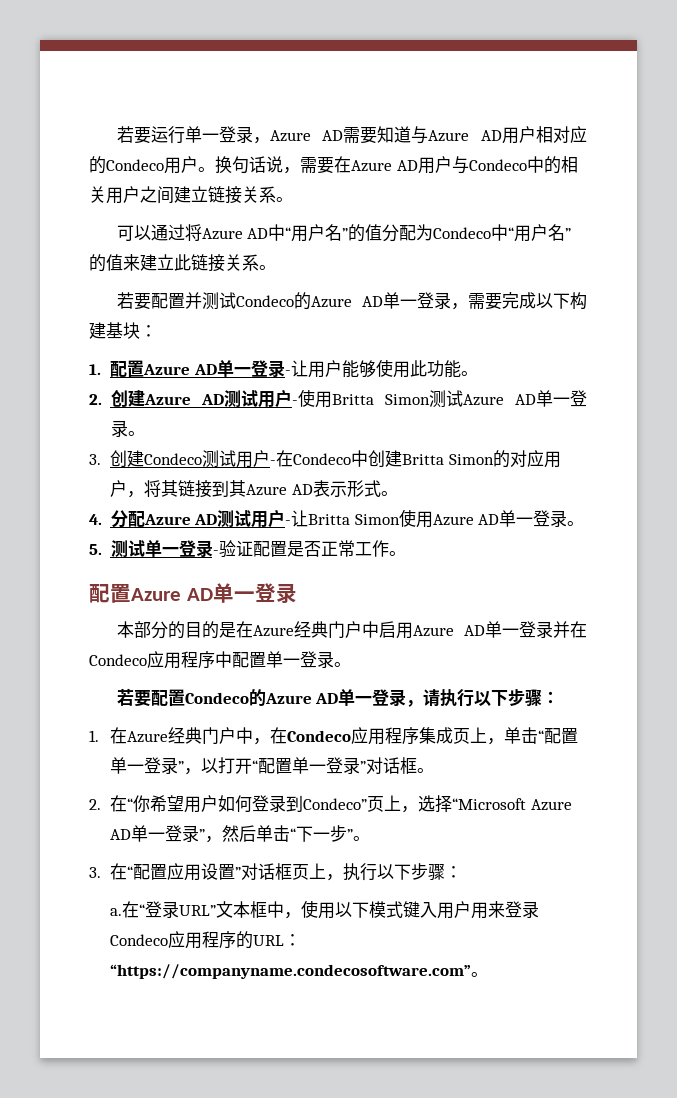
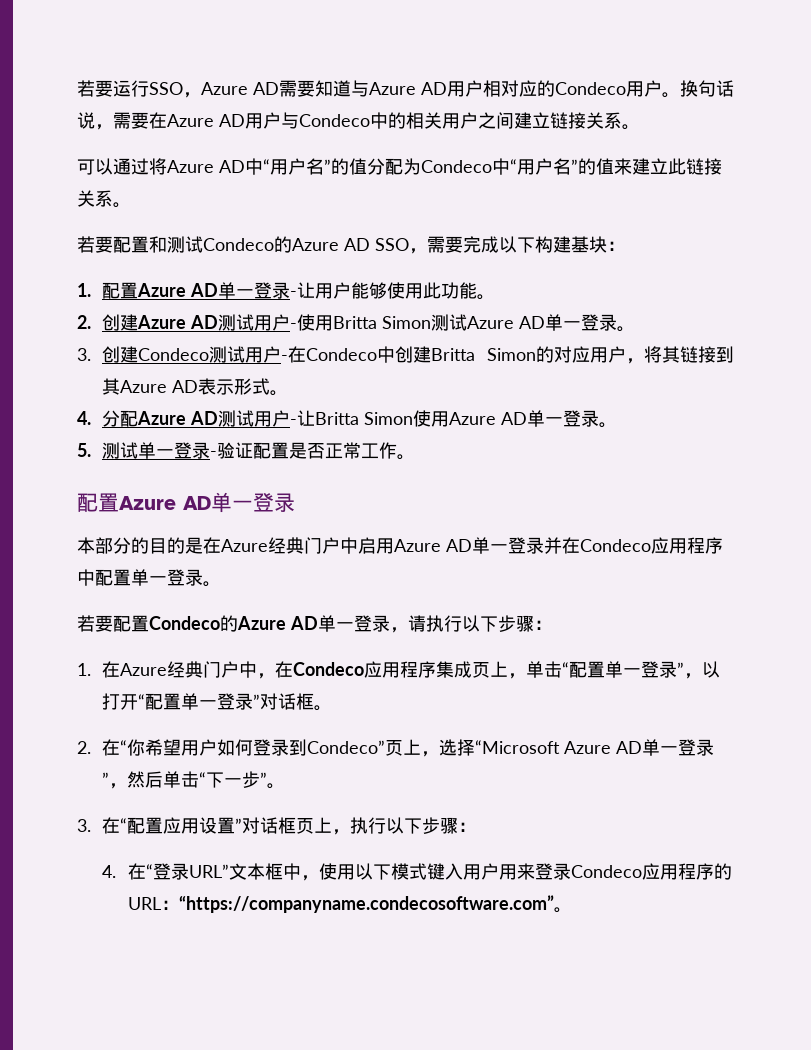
- 若要运行单一登录，Azure AD需要知道与Azure AD用户相对应的Condeco用户。
+ 若要运行SSO，Azure AD需要知道与Azure AD用户相对应的Condeco用户。
- 若要配置并测试Condeco的Azure AD单一登录，需要完成以下构建基块：
+ 若要配置和测试Condeco的Azure AD SSO，需要完成以下构建基块：
- a.在“登录URL”文本框中，使用以下模式键入用户用来登录Condeco应用程序的URL：“https://companyname.condecosoftware.com”。
+ 4.在“登录URL”文本框中，使用以下模式键入用户用来登录Condeco应用程序的URL：“https://companyname.condecosoftware.com”。

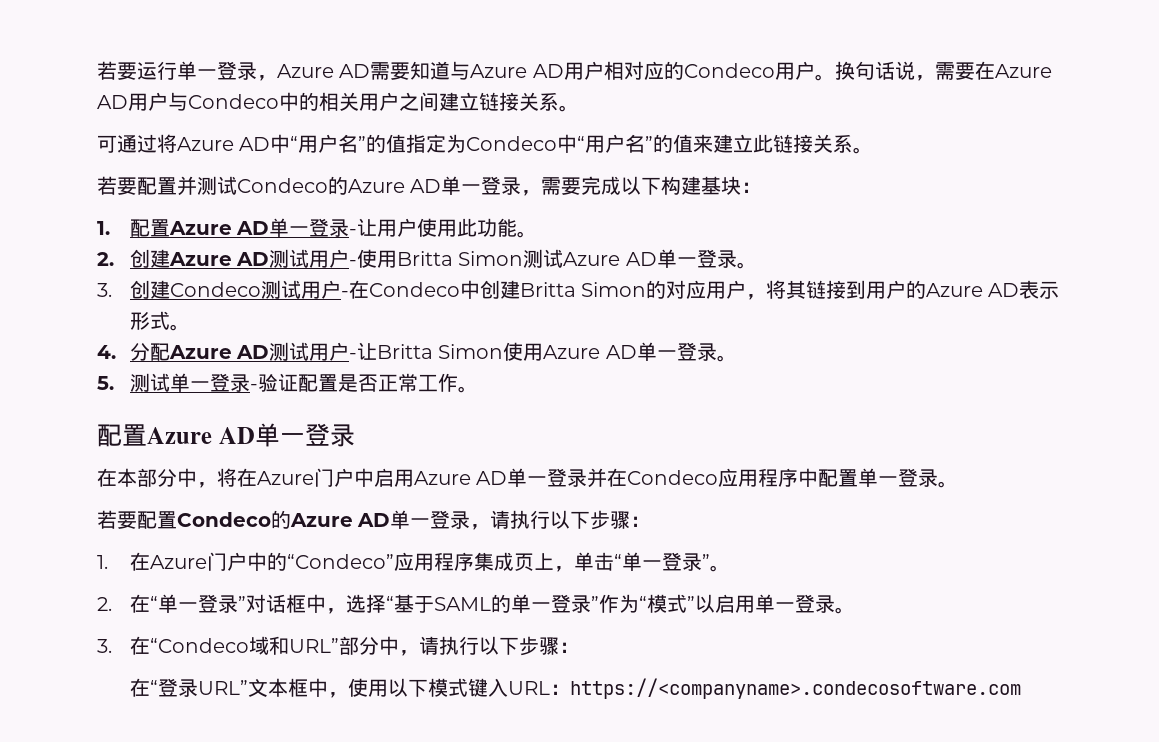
- 若要运行SSO，Azure AD需要知道与Azure AD用户相对应的Condeco用户。
+ 若要运行单一登录，Azure AD需要知道与Azure AD用户相对应的Condeco用户。
- 可以通过将Azure AD中“用户名”的值分配为Condeco中“用户名”的值来建立此链接关系。
+ 可通过将Azure AD中“用户名”的值指定为Condeco中“用户名”的值来建立此链接关系。
- 若要配置和测试Condeco的Azure AD SSO，需要完成以下构建基块：
+ 若要配置并测试Condeco的Azure AD单一登录，需要完成以下构建基块：
- 1.配置Azure AD单一登录-让用户能够使用此功能。
+ 1.配置Azure AD单一登录-让用户使用此功能。
- 3.创建Condeco测试用户-在Condeco中创建Britta Simon的对应用户，将其链接到其Azure AD表示形式。
+ 3.创建Condeco测试用户-在Condeco中创建Britta Simon的对应用户，将其链接到用户的Azure AD表示形式。
- 本部分的目的是在Azure经典门户中启用Azure AD单一登录并在Condeco应用程序中配置单一登录。
+ 在本部分中，将在Azure门户中启用Azure AD单一登录并在Condeco应用程序中配置单一登录。
- 1.在Azure经典门户中，在Condeco应用程序集成页上，单击“配置单一登录”，以打开“配置单一登录”对话框。
- 2.在“你希望用户如何登录到Condeco”页上，选择“Microsoft Azure AD单一登录”，然后单击“下一步”。
- 3.在“配置应用设置”对话框页上，执行以下步骤：
- 4.在“登录URL”文本框中，使用以下模式键入用户用来登录Condeco应用程序的URL：“https://companyname.condecosoftware.com”。
+ 1.在Azure门户中的“Condeco”应用程序集成页上，单击“单一登录”。
+ 2.在“单一登录”对话框中，选择“基于SAML的单一登录”作为“模式”以启用单一登录。
+ 3.在“Condeco域和URL”部分中，请执行以下步骤：
+ 在“登录URL”文本框中，使用以下模式键入URL：https://<companyname>.condecosoftware.com

